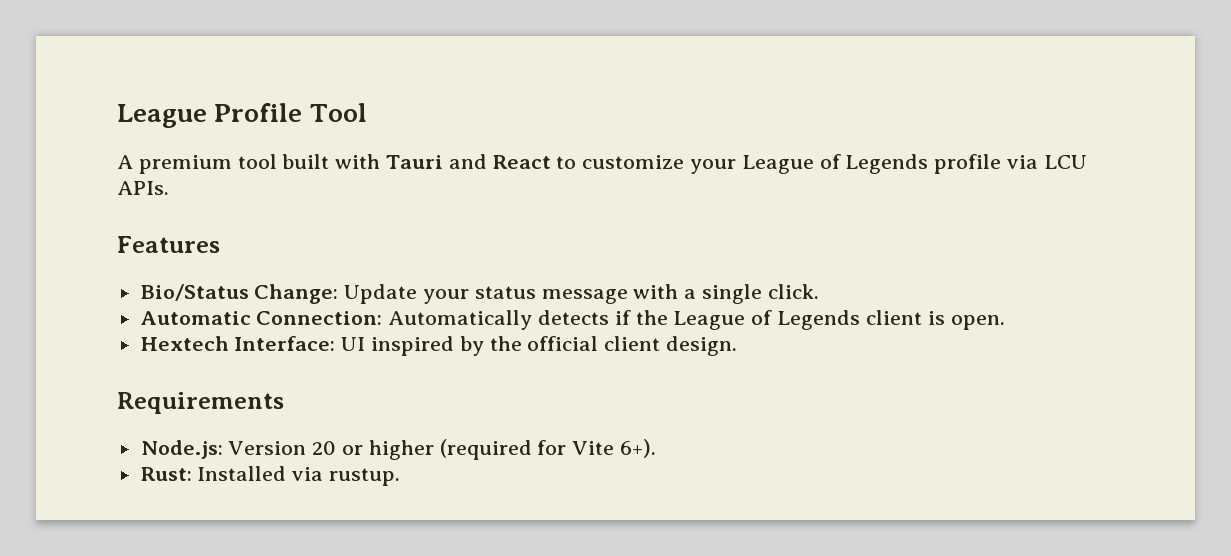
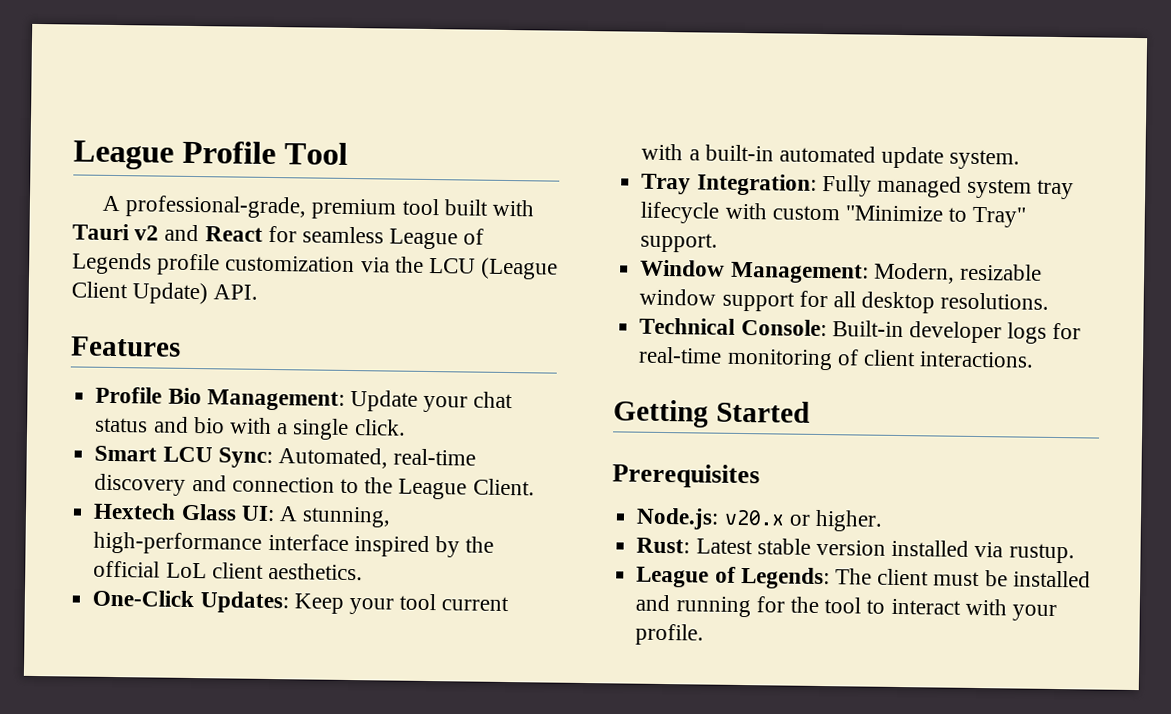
- A premium tool built with Tauri and React to customize your League of Legends profile via LCU APIs.
+ A professional-grade, premium tool built with Tauri v2 and React for seamless League of Legends profile customization via the LCU (League Client Update) API.
  Features
- Bio/Status Change: Update your status message with a single click.
- Automatic Connection: Automatically detects if the League of Legends client is open.
- Hextech Interface: UI inspired by the official client design.
- Requirements
- Node.js: Version 20 or higher (required for Vite 6+).
- Rust: Installed via rustup.
+ Profile Bio Management: Update your chat status and bio with a single click.
+ Smart LCU Sync: Automated, real-time discovery and connection to the League Client.
+ Hextech Glass UI: A stunning, high-performance interface inspired by the official LoL client aesthetics.
+ One-Click Updates: Keep your tool current with a built-in automated update system.
+ Tray Integration: Fully managed system tray lifecycle with custom "Minimize to Tray" support.
+ Window Management: Modern, resizable window support for all desktop resolutions.
+ Technical Console: Built-in developer logs for real-time monitoring of client interactions.
+ Getting Started
+ Prerequisites
+ Node.js: v20.x or higher.
+ Rust: Latest stable version installed via rustup.
+ League of Legends: The client must be installed and running for the tool to interact with your profile.

